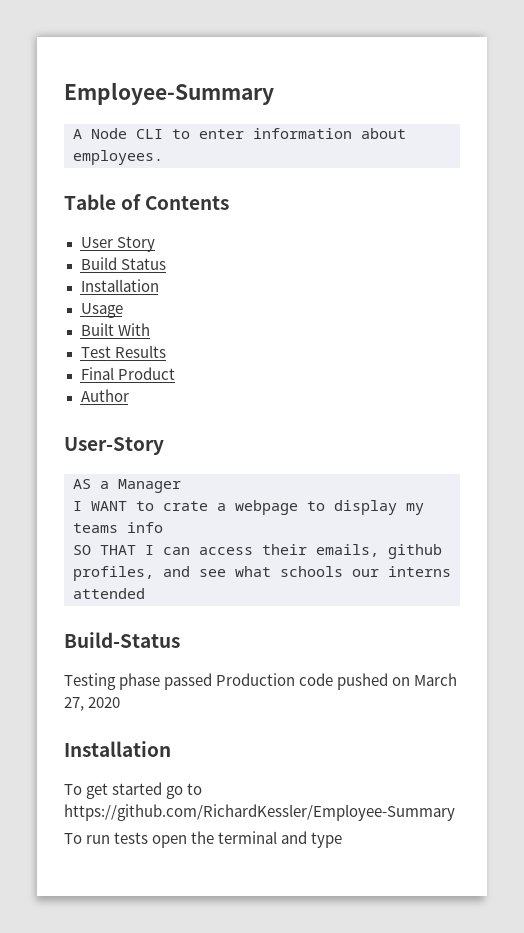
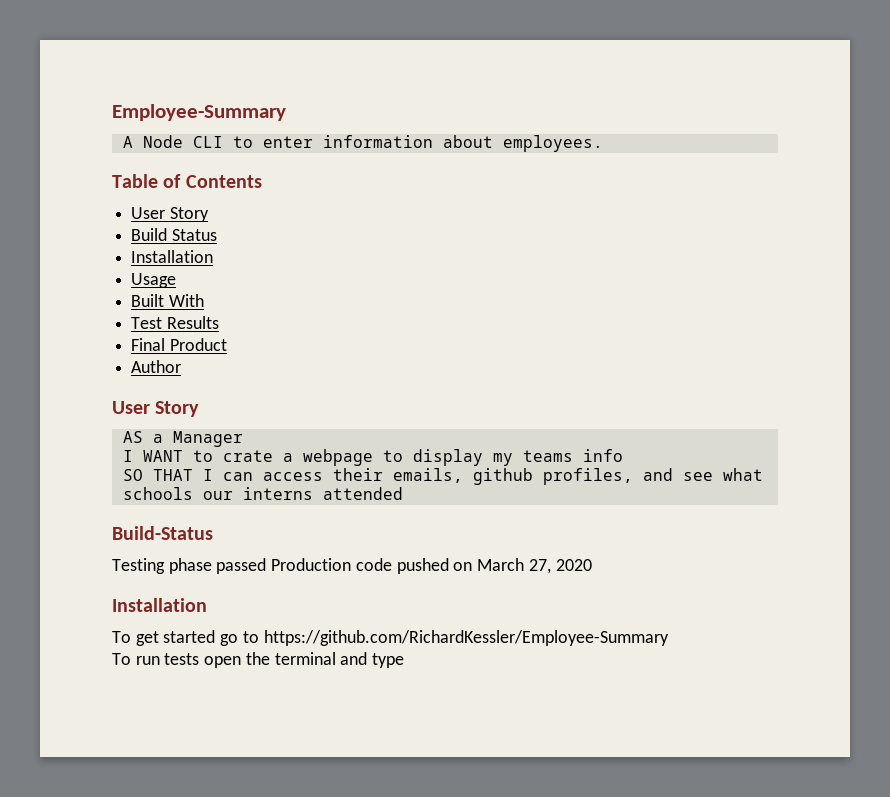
  Author
- User-Story
+ User Story

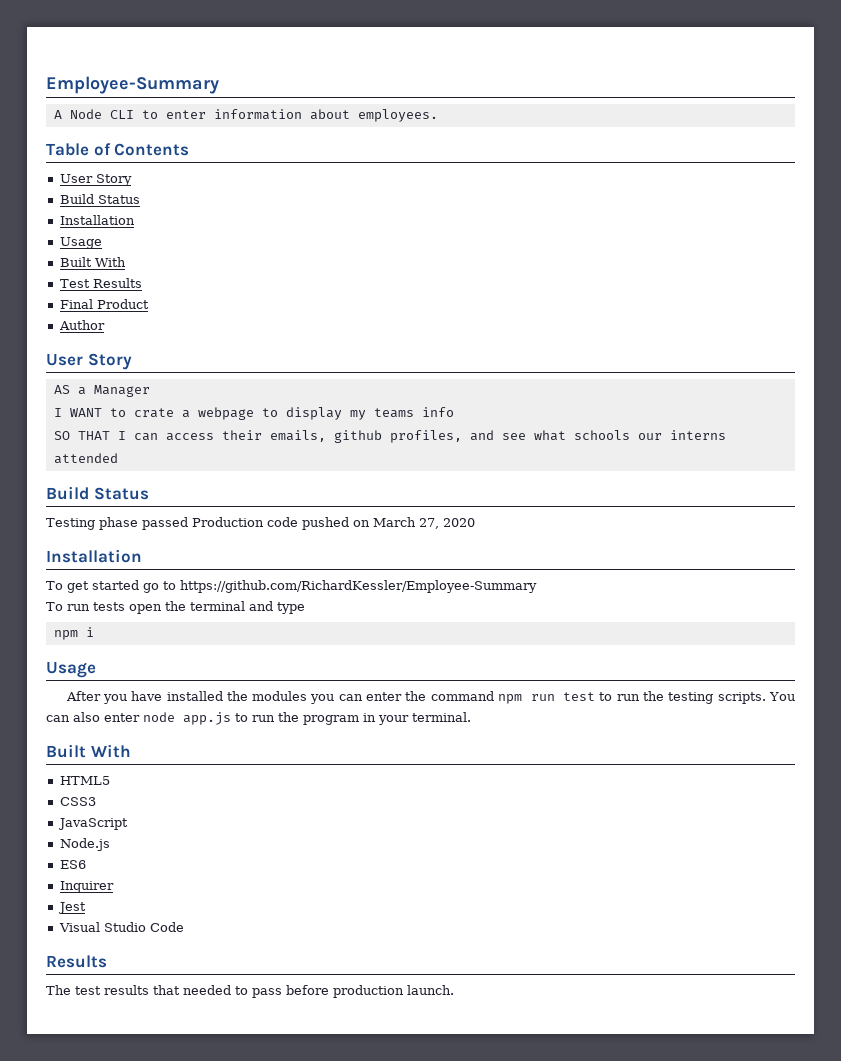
  SO THAT I can access their emails, github profiles, and see what schools our interns attended
- Build-Status
+ Build Status
+ npm i
+ Usage
+ After you have installed the modules you can enter the command npm run test to run the testing scripts. You can also enter node app.js to run the program in your terminal.
+ Built With
+ HTML5
+ CSS3
+ JavaScript
+ Node.js
+ ES6
+ Inquirer
+ Jest
+ Visual Studio Code
+ Results
+ The test results that needed to pass before production launch.

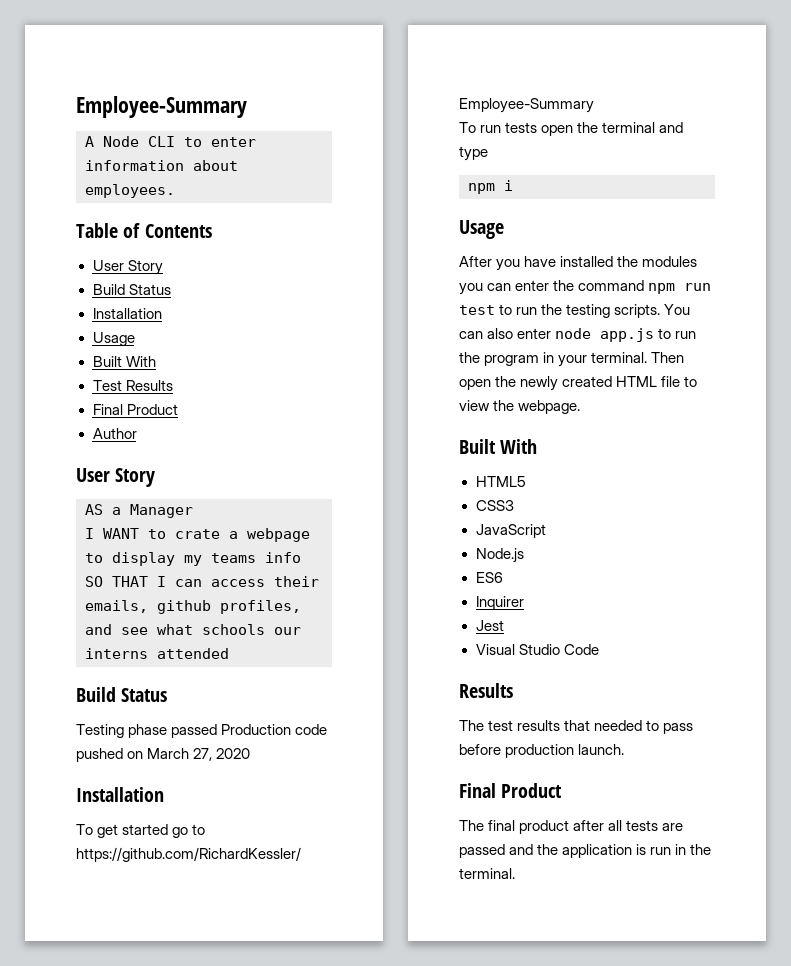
+ Then open the newly created HTML file to view the webpage.
  The test results that needed to pass before production launch.
+ Final Product
+ The final product after all tests are passed and the application is run in the terminal.

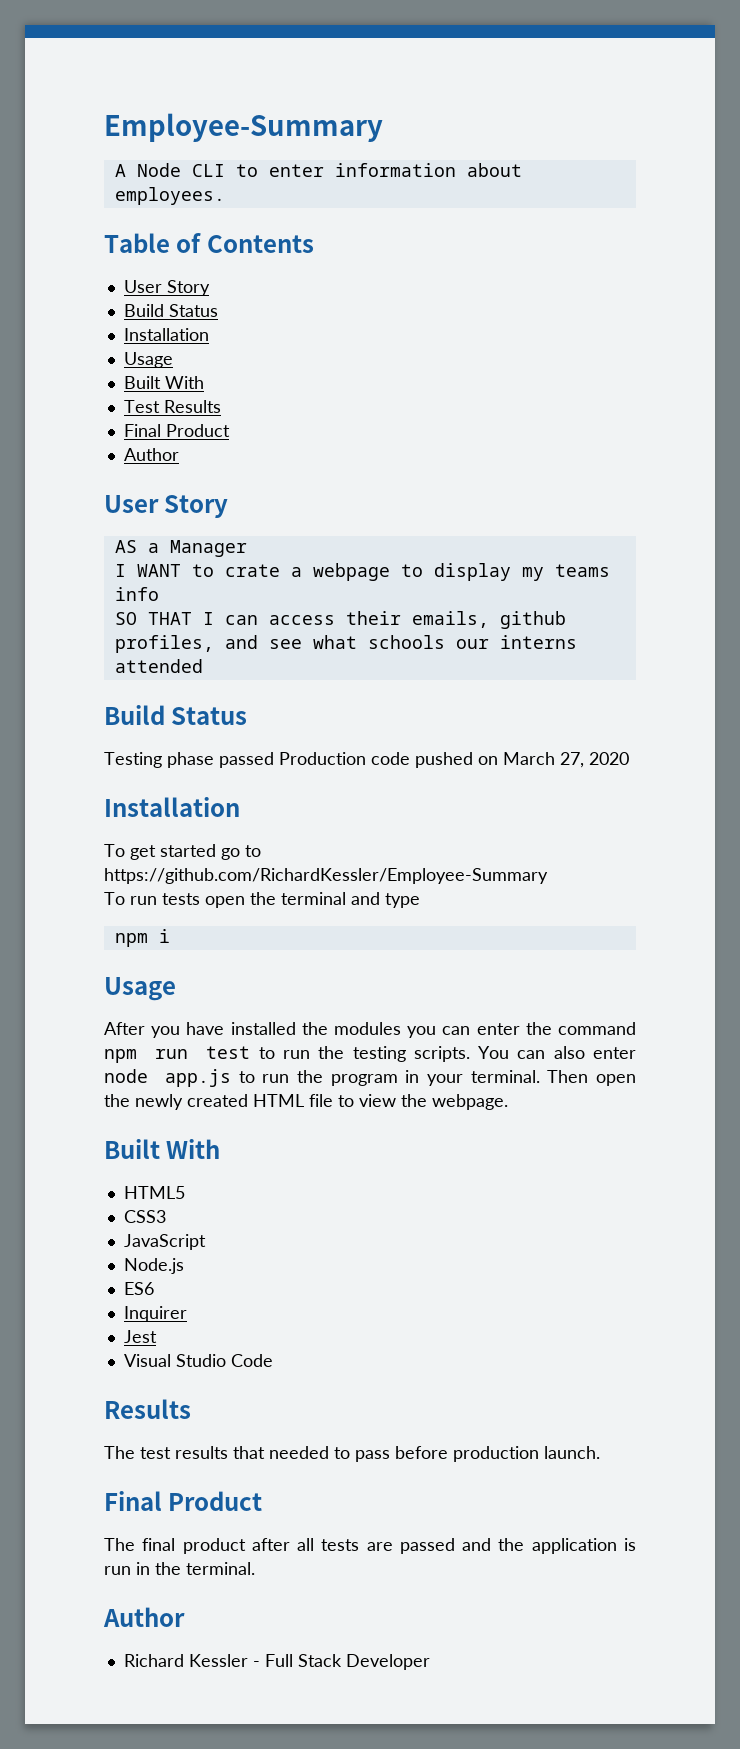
  The final product after all tests are passed and the application is run in the terminal.
+ Author
+ Richard Kessler - Full Stack Developer

